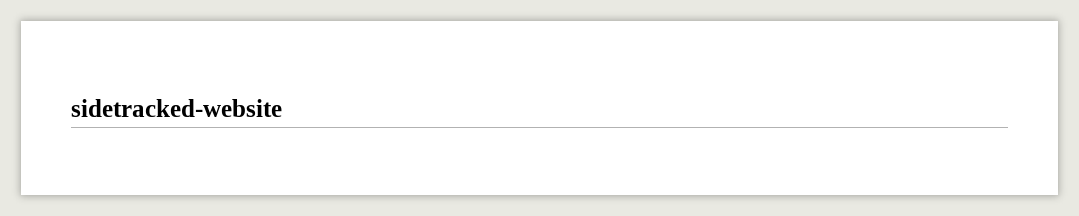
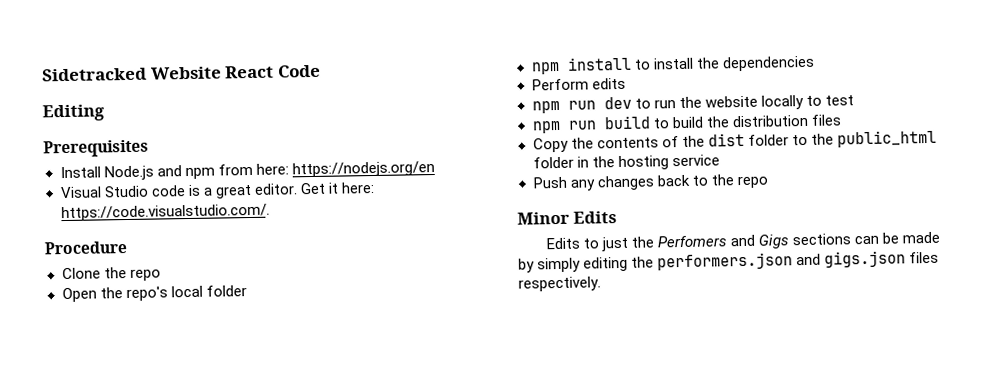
- sidetracked-website
+ Sidetracked Website React Code
+ Editing
+ Prerequisites
+ Install Node.js and npm from here: https://nodejs.org/en
+ Visual Studio code is a great editor. Get it here: https://code.visualstudio.com/.
+ Procedure
+ Clone the repo
+ Open the repo's local folder
+ npm install to install the dependencies
+ Perform edits
+ npm run dev to run the website locally to test
+ npm run build to build the distribution files
+ Copy the contents of the dist folder to the public_html folder in the hosting service
+ Push any changes back to the repo
+ Minor Edits
+ Edits to just the Perfomers and Gigs sections can be made by simply editing the performers.json and gigs.json files respectively.

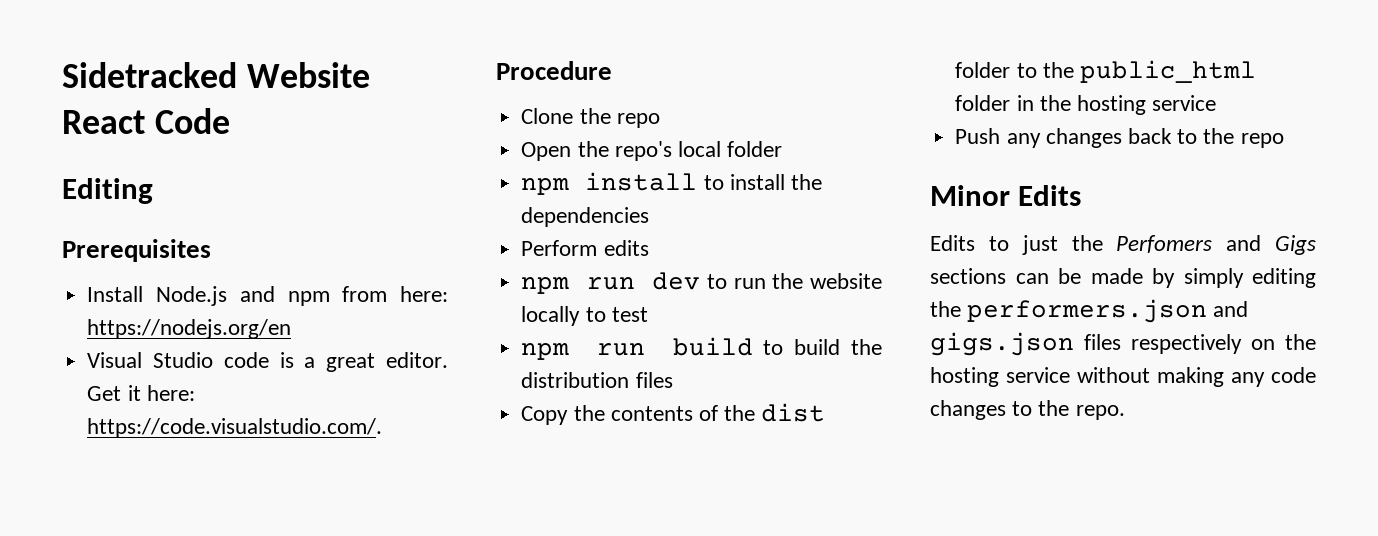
- Edits to just the Perfomers and Gigs sections can be made by simply editing the performers.json and gigs.json files respectively.
+ Edits to just the Perfomers and Gigs sections can be made by simply editing the performers.json and gigs.json files respectively on the hosting service without making any code changes to the repo.

